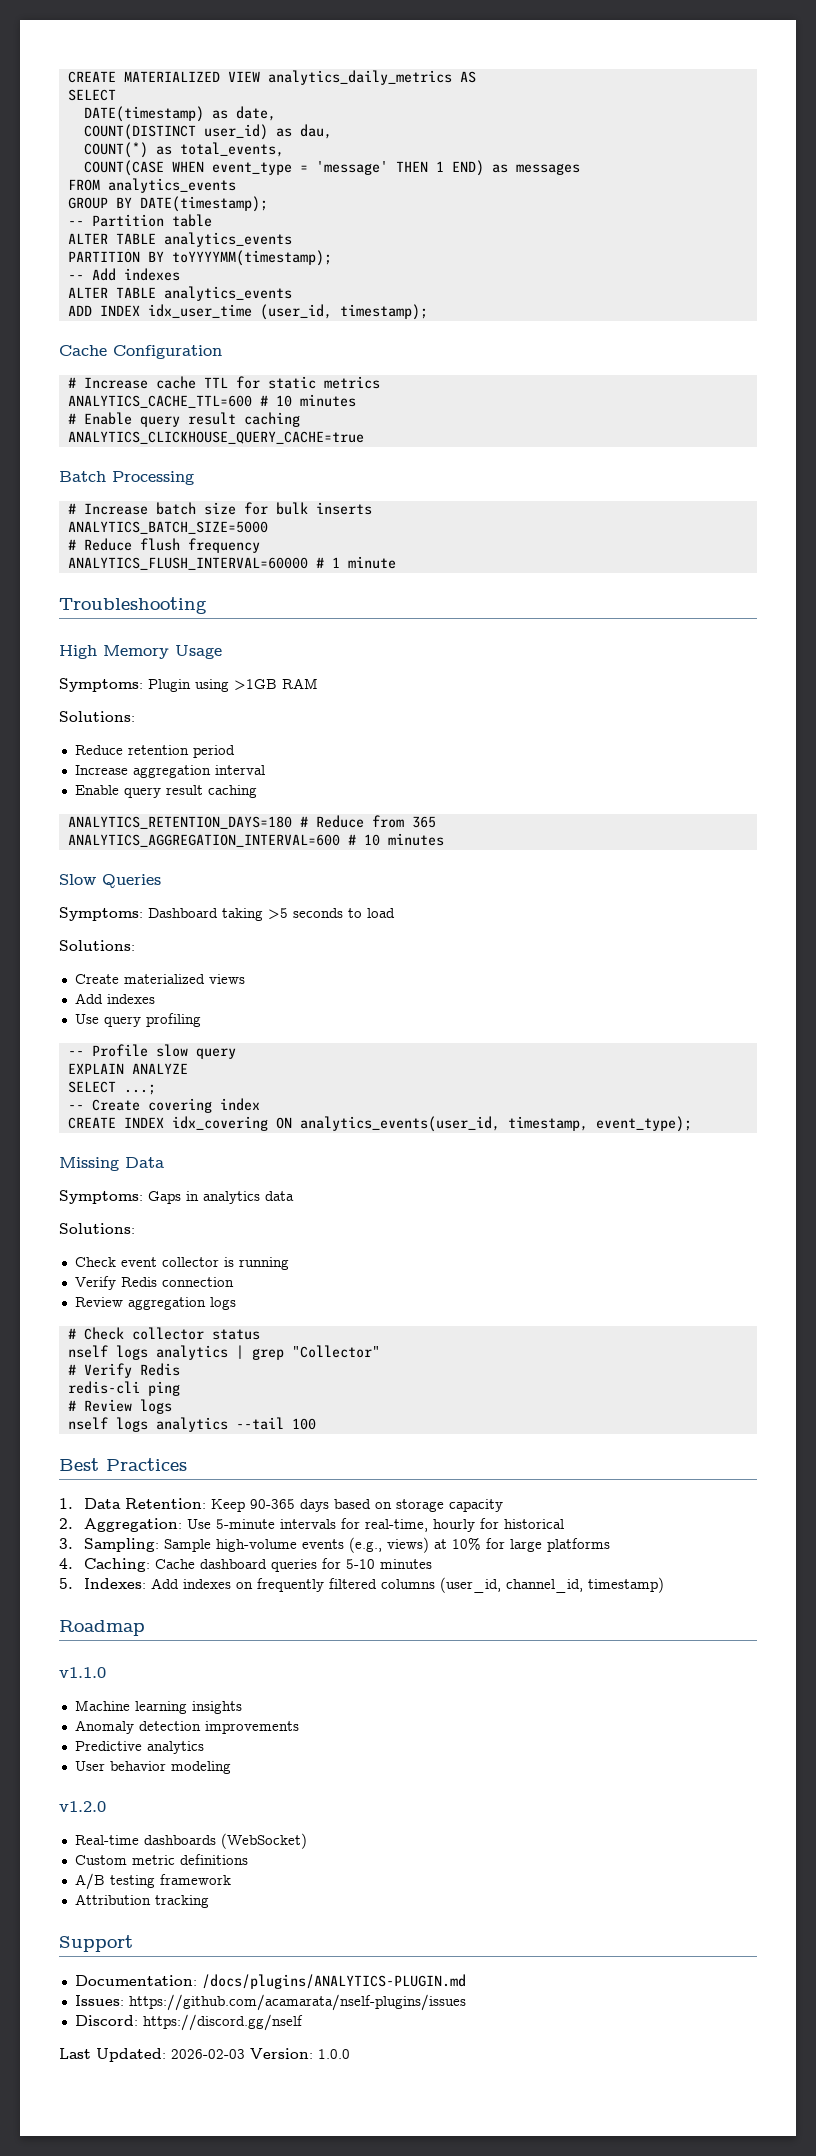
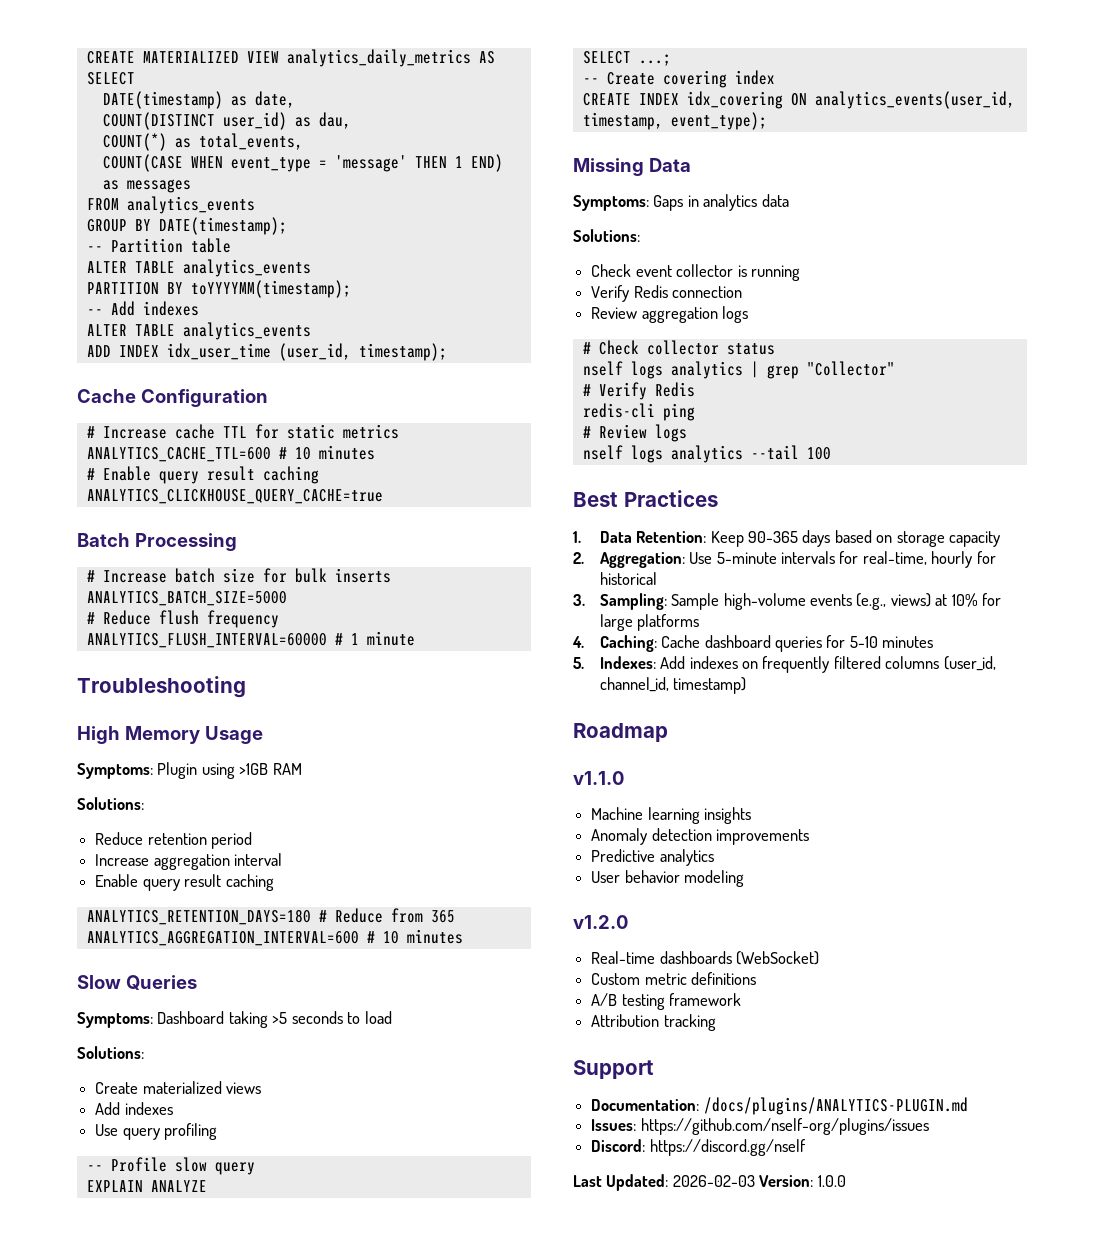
- Issues: https://github.com/acamarata/nself-plugins/issues
+ Issues: https://github.com/nself-org/plugins/issues

